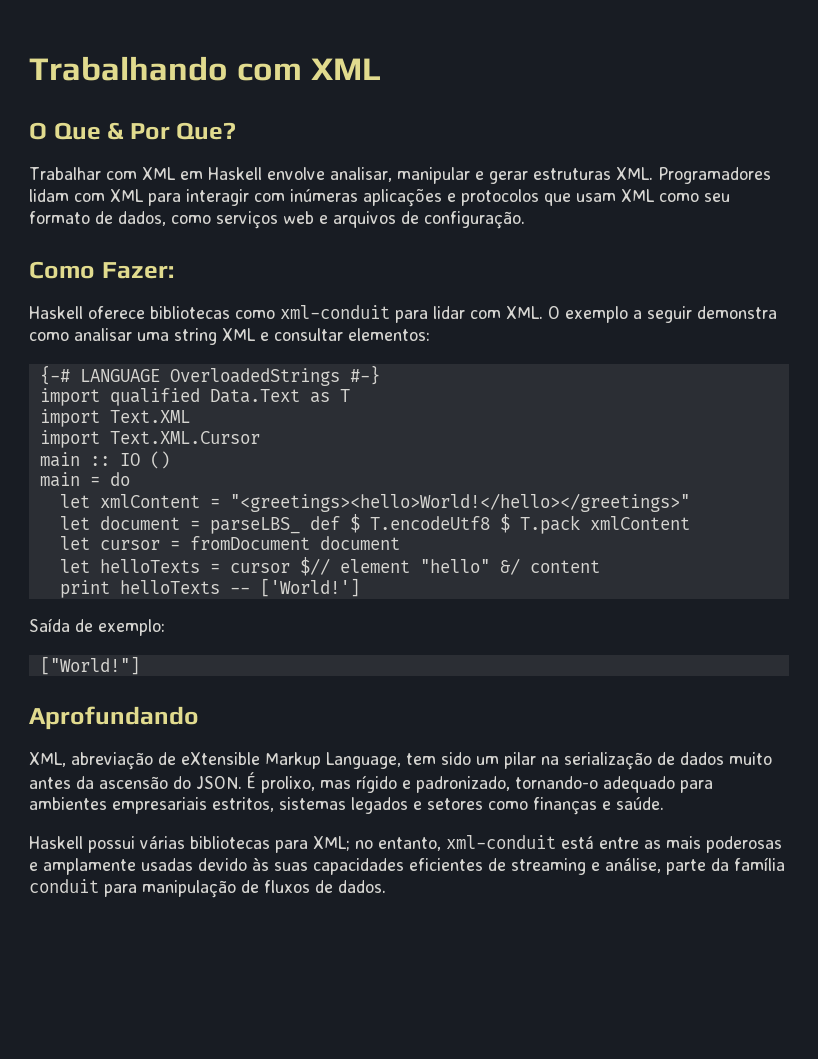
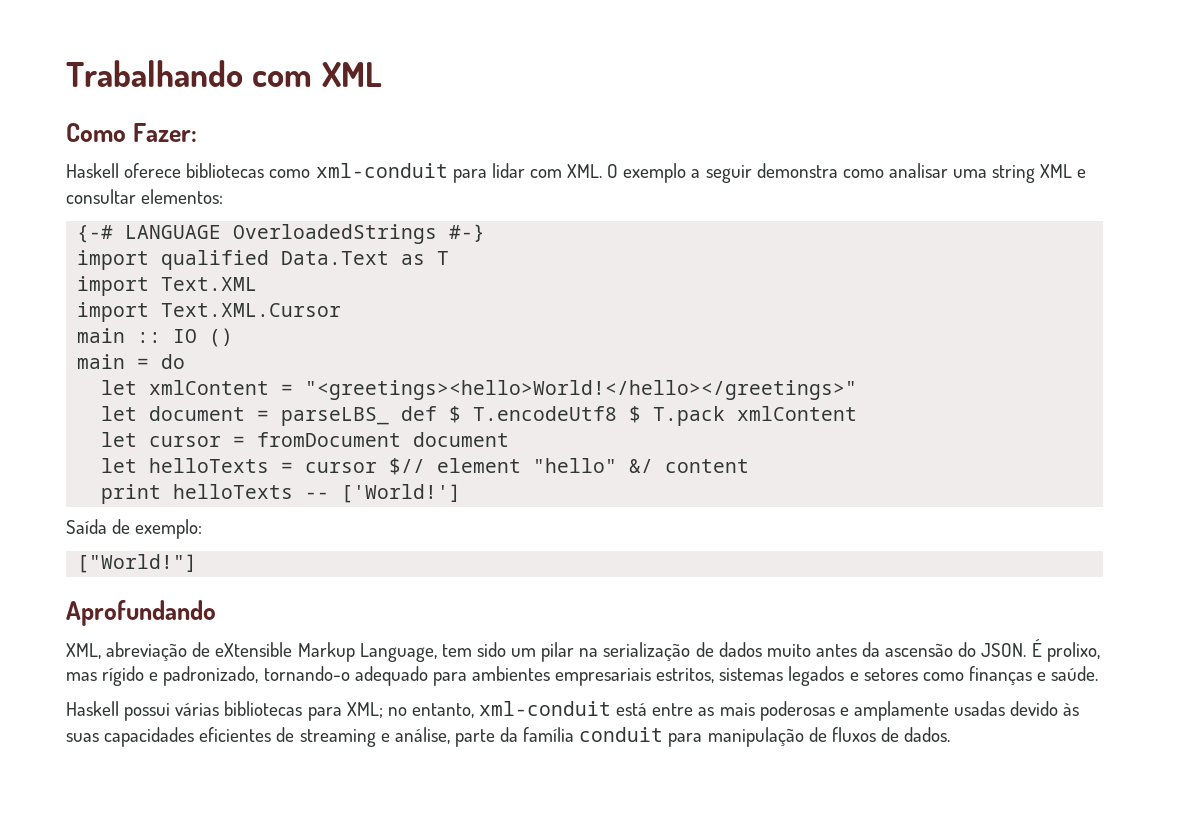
- O Que & Por Que?
- Trabalhar com XML em Haskell envolve analisar, manipular e gerar estruturas XML. Programadores lidam com XML para interagir com inúmeras aplicações e protocolos que usam XML como seu formato de dados, como serviços web e arquivos de configuração.

